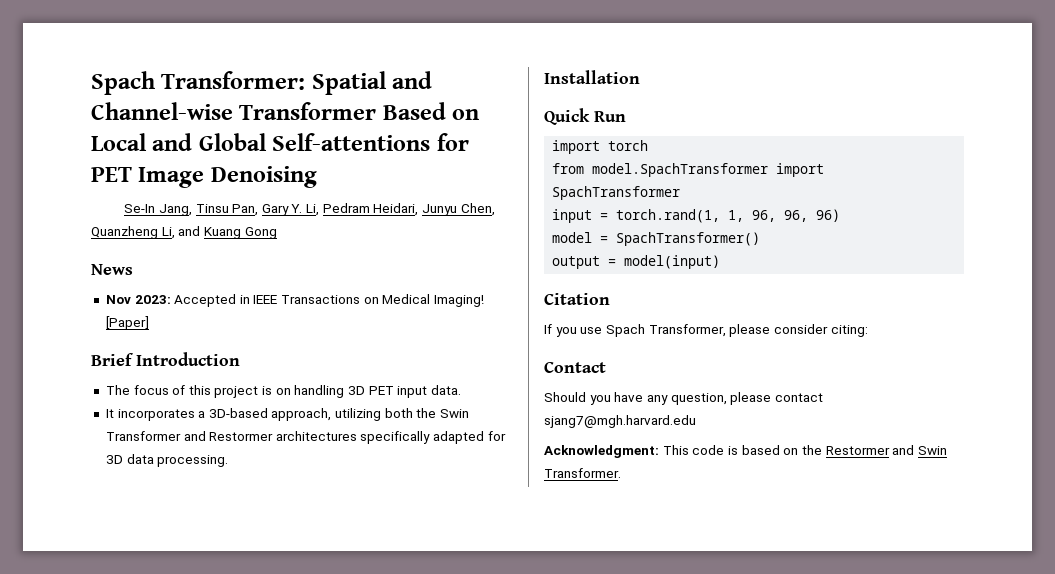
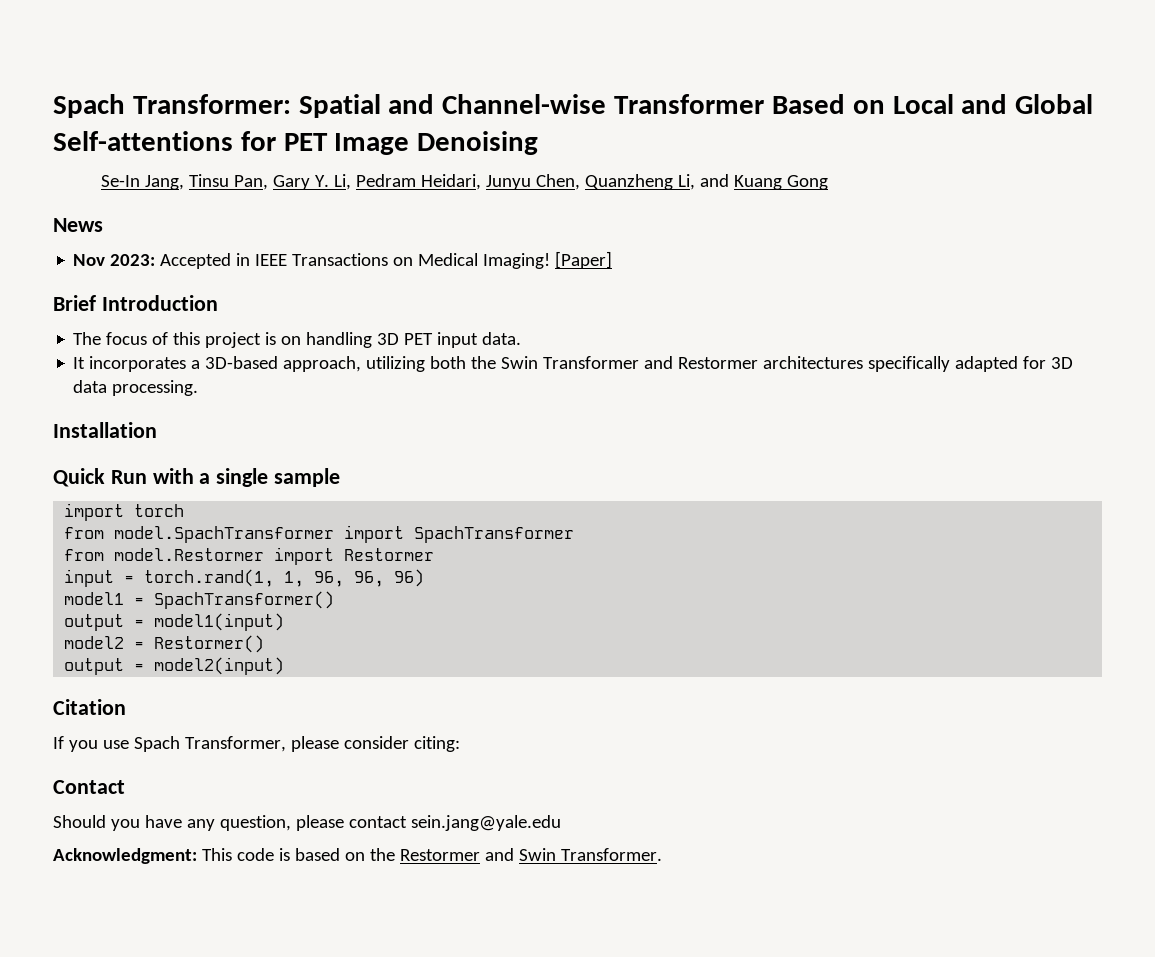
- Quick Run
+ Quick Run with a single sample
+ from model.Restormer import Restormer
- model = SpachTransformer()
+ model1 = SpachTransformer()
- output = model(input)
+ output = model1(input)
+ model2 = Restormer()
+ output = model2(input)
- Should you have any question, please contact sjang7@mgh.harvard.edu
+ Should you have any question, please contact sein.jang@yale.edu

